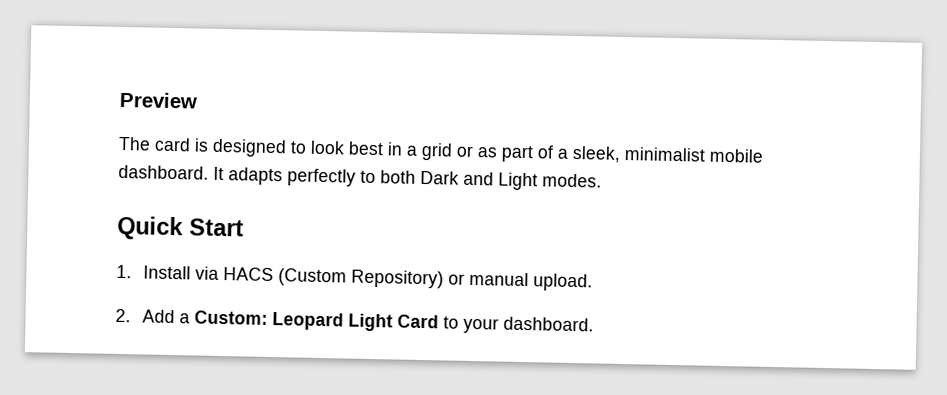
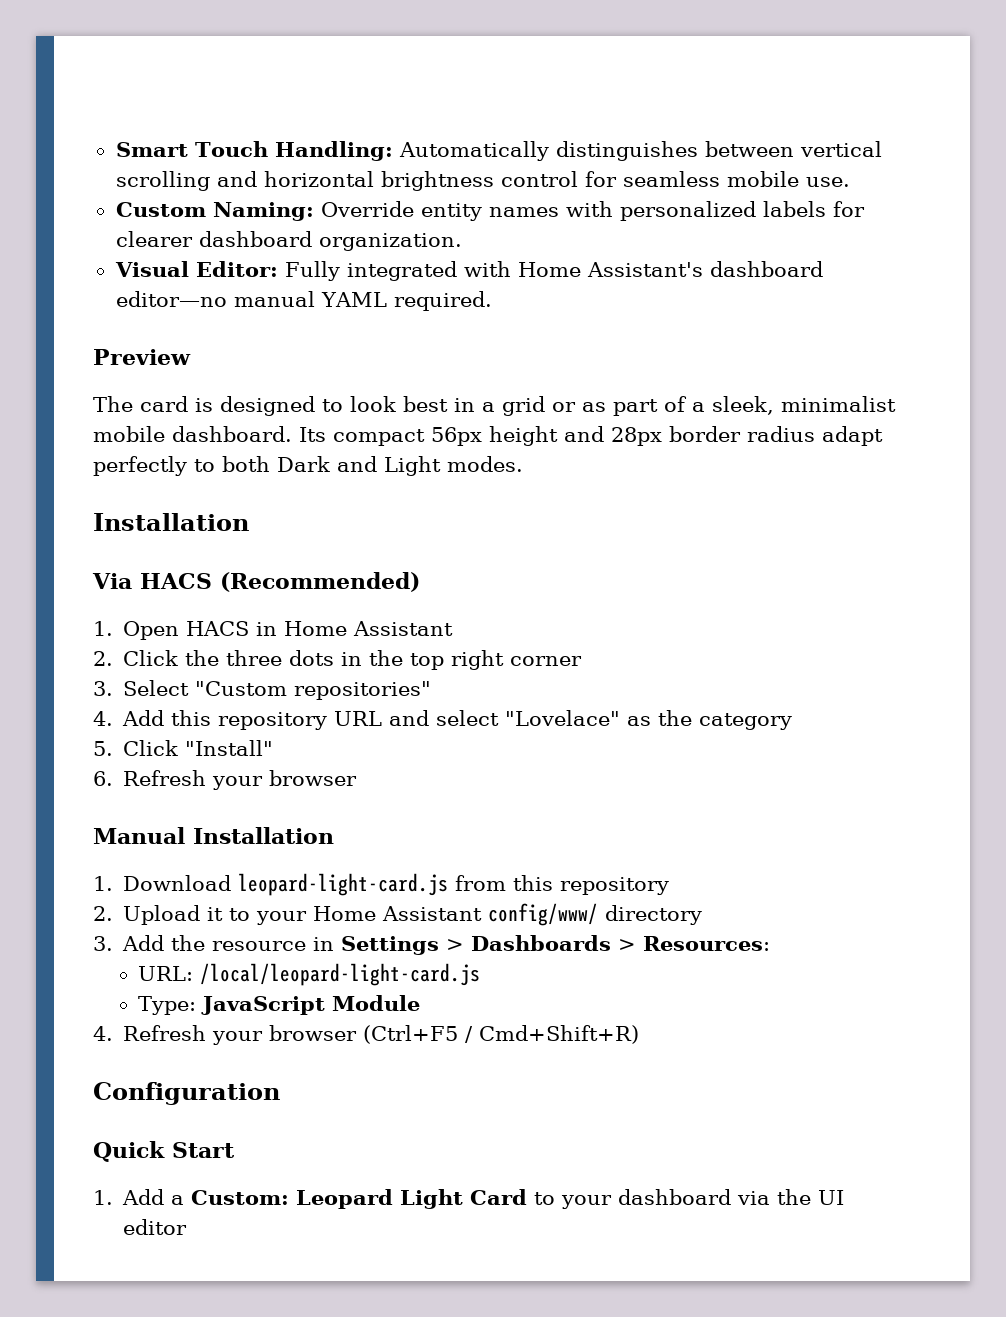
+ Smart Touch Handling: Automatically distinguishes between vertical scrolling and horizontal brightness control for seamless mobile use.
+ Custom Naming: Override entity names with personalized labels for clearer dashboard organization.
+ Visual Editor: Fully integrated with Home Assistant's dashboard editor—no manual YAML required.
- It adapts perfectly to both Dark and Light modes.
+ Its compact 56px height and 28px border radius adapt perfectly to both Dark and Light modes.
+ Installation
+ Via HACS (Recommended)
+ 1. Open HACS in Home Assistant
+ 2. Click the three dots in the top right corner
+ 3. Select "Custom repositories"
+ 4. Add this repository URL and select "Lovelace" as the category
+ 5. Click "Install"
+ 6. Refresh your browser
+ Manual Installation
+ 1. Download leopard-light-card.js from this repository
+ 2. Upload it to your Home Assistant config/www/ directory
+ 3. Add the resource in Settings > Dashboards > Resources:
+ URL: /local/leopard-light-card.js
+ Type: JavaScript Module
+ 4. Refresh your browser (Ctrl+F5 / Cmd+Shift+R)
+ Configuration
  Quick Start
- 1. Install via HACS (Custom Repository) or manual upload.
- 2. Add a Custom: Leopard Light Card to your dashboard.
+ 1. Add a Custom: Leopard Light Card to your dashboard via the UI editor

